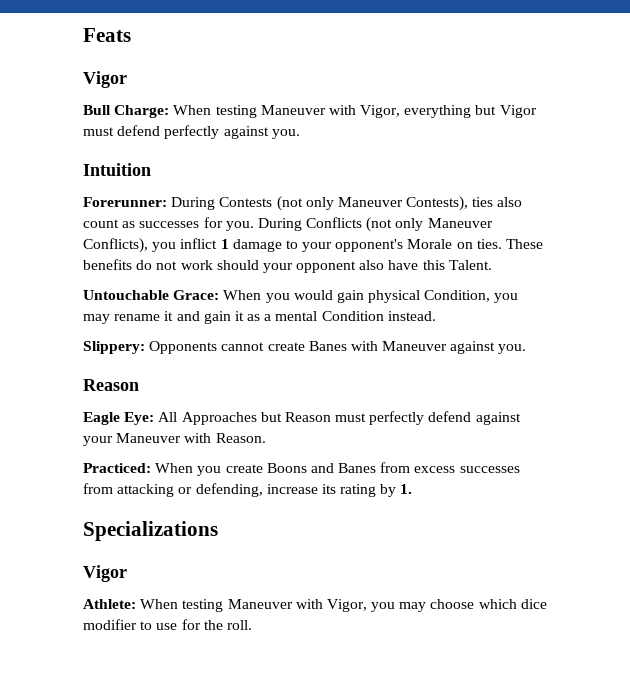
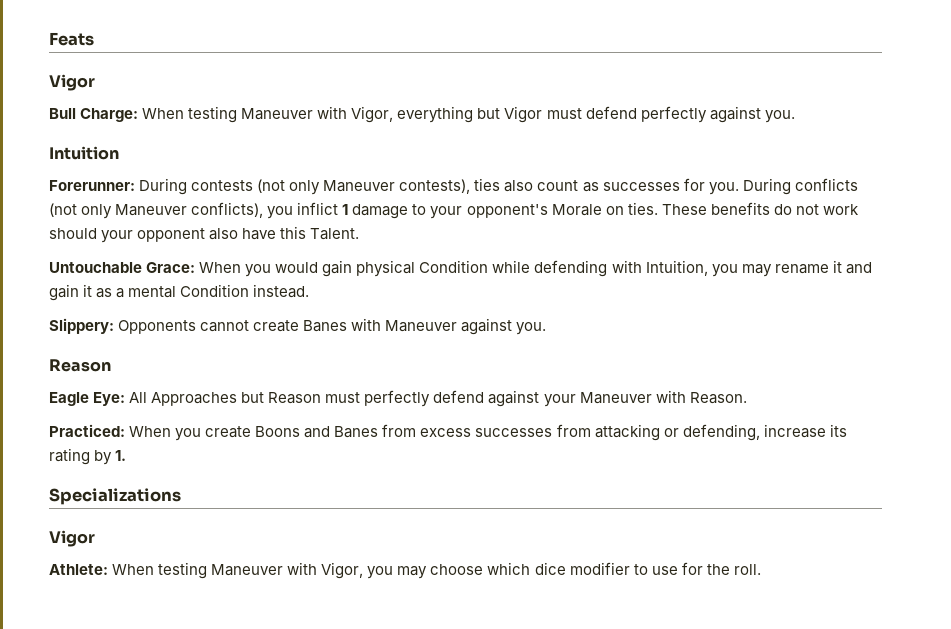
- Forerunner: During Contests (not only Maneuver Contests), ties also count as successes for you.
+ Forerunner: During contests (not only Maneuver contests), ties also count as successes for you.
- During Conflicts (not only Maneuver Conflicts), you inflict 1 damage to your opponent's Morale on ties.
+ During conflicts (not only Maneuver conflicts), you inflict 1 damage to your opponent's Morale on ties.
- Untouchable Grace: When you would gain physical Condition, you may rename it and gain it as a mental Condition instead.
+ Untouchable Grace: When you would gain physical Condition while defending with Intuition, you may rename it and gain it as a mental Condition instead.

